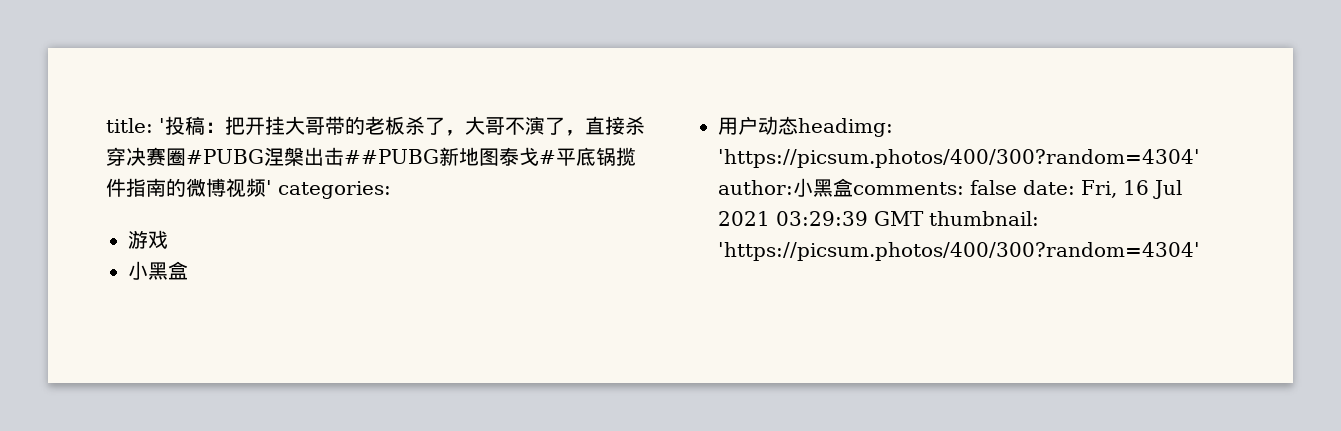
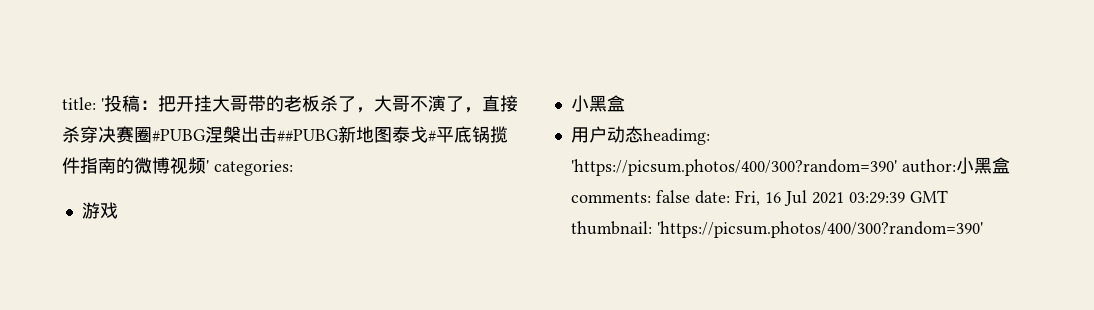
- 用户动态headimg: 'https://picsum.photos/400/300?random=4304' author:小黑盒comments: false date: Fri, 16 Jul 2021 03:29:39 GMT thumbnail: 'https://picsum.photos/400/300?random=4304'
+ 用户动态headimg: 'https://picsum.photos/400/300?random=390' author:小黑盒comments: false date: Fri, 16 Jul 2021 03:29:39 GMT thumbnail: 'https://picsum.photos/400/300?random=390'

